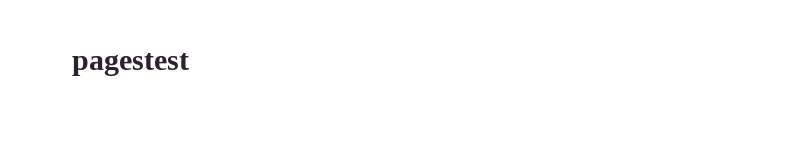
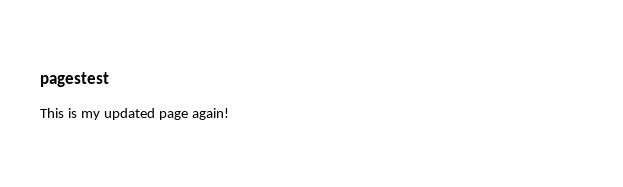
+ This is my updated page again!

